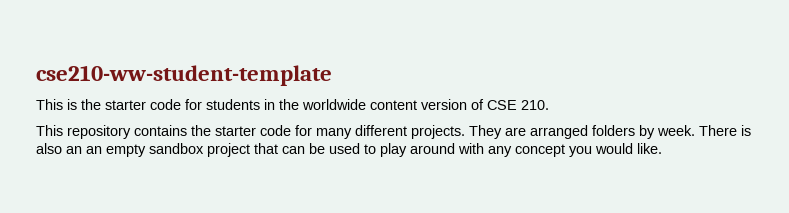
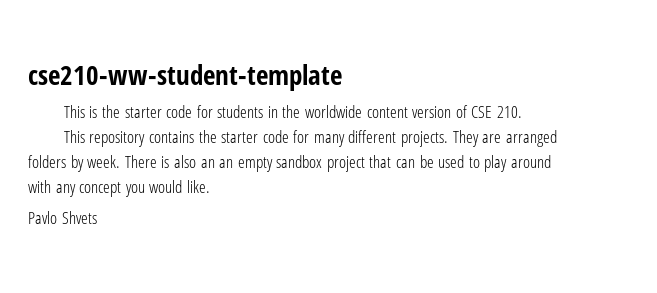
+ Pavlo Shvets

